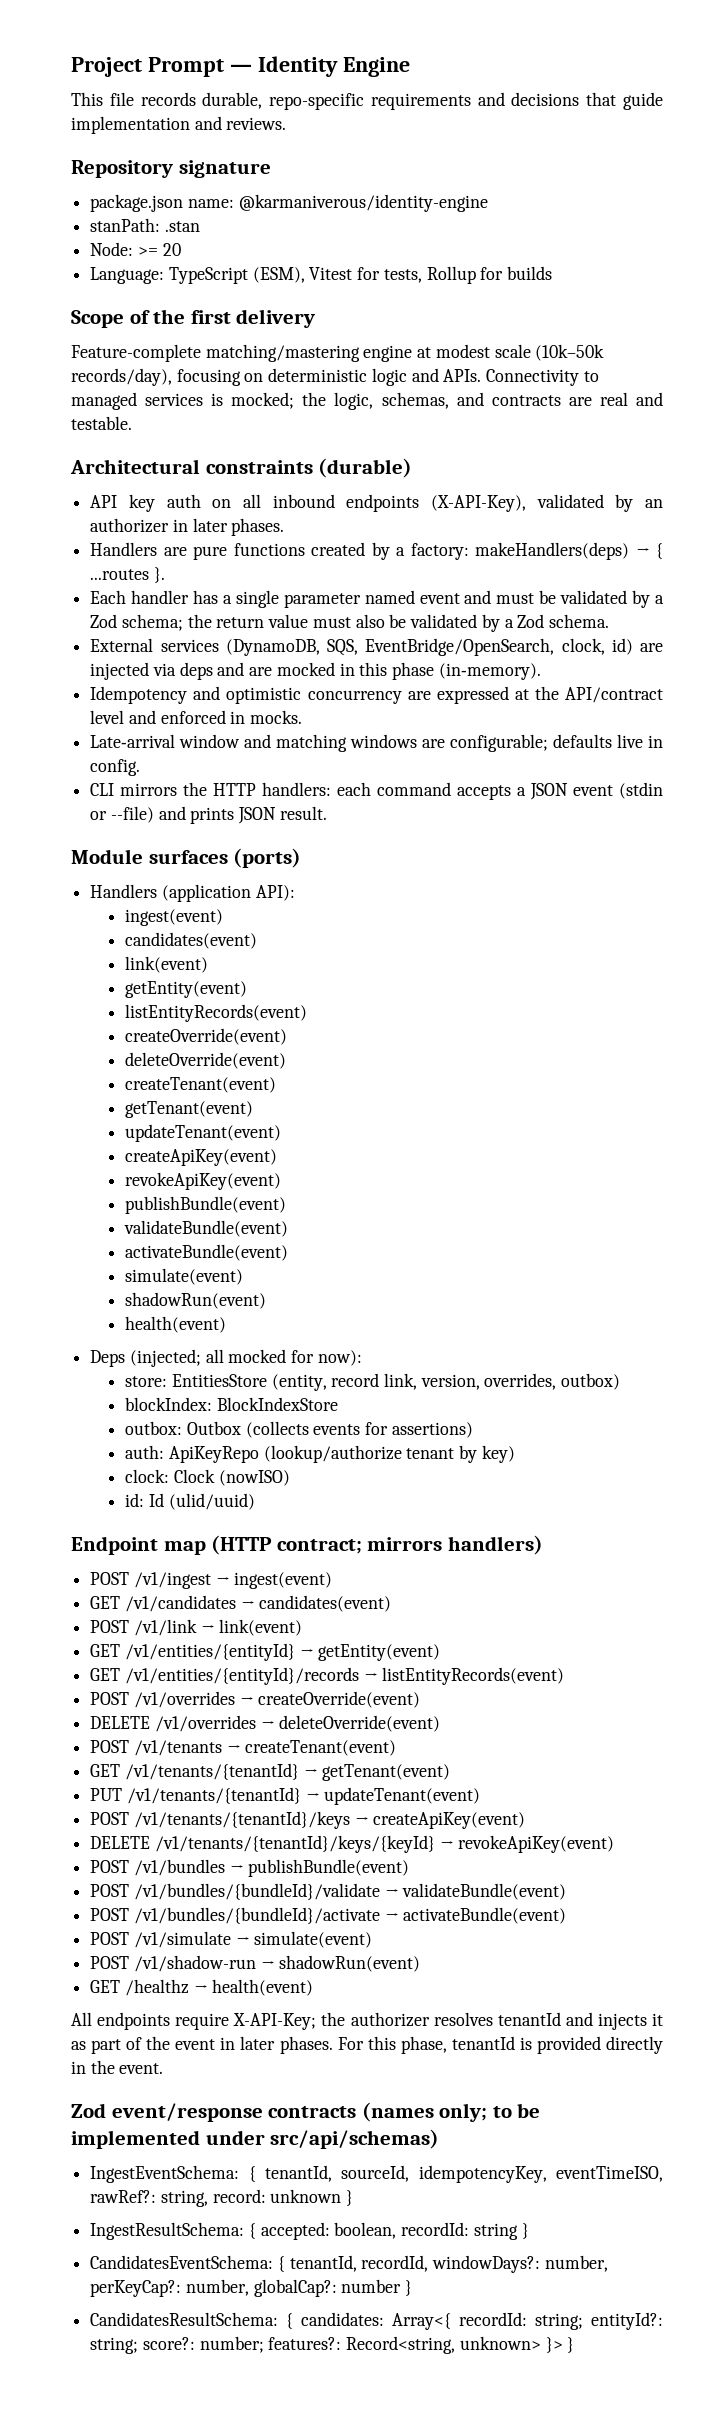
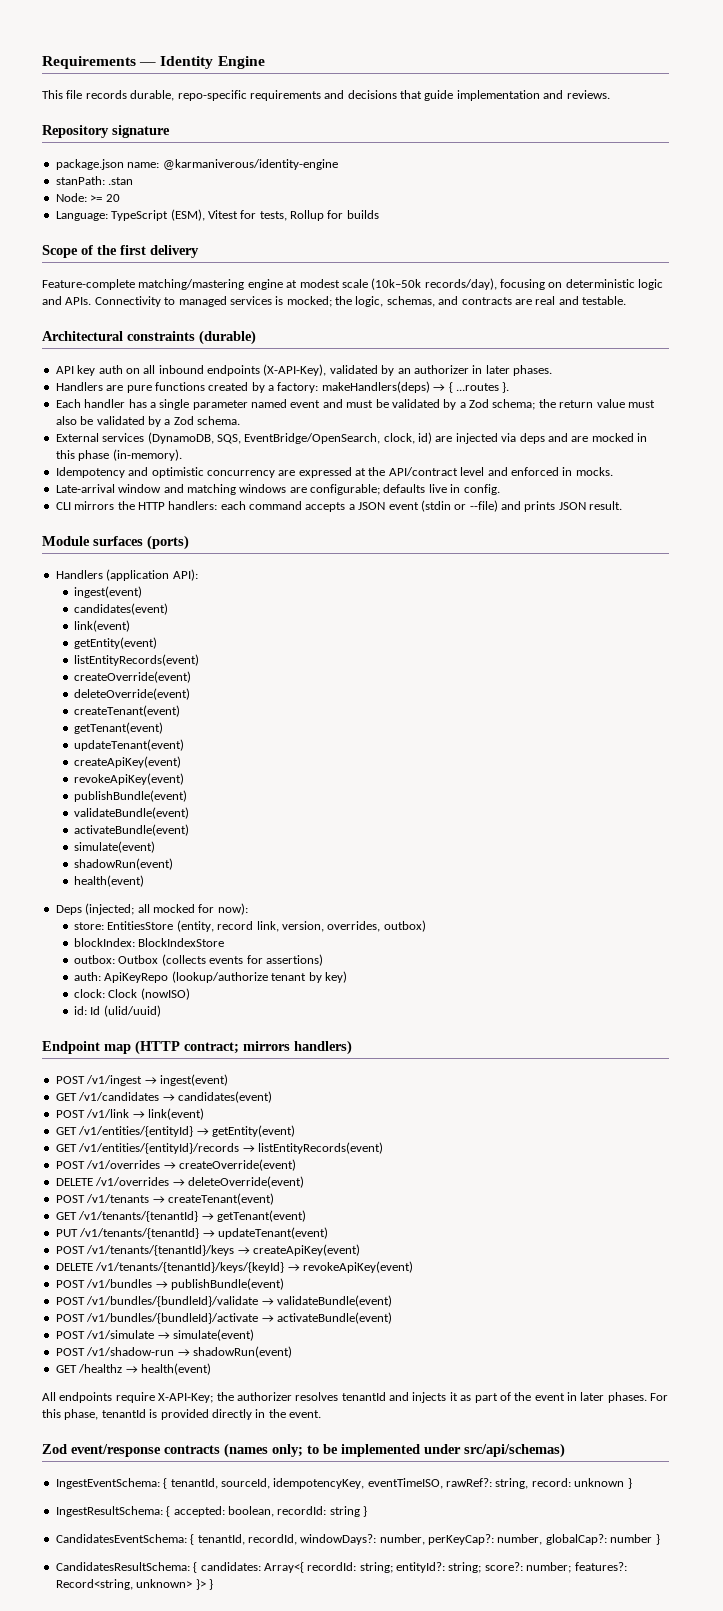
- Project Prompt — Identity Engine
+ Requirements — Identity Engine

